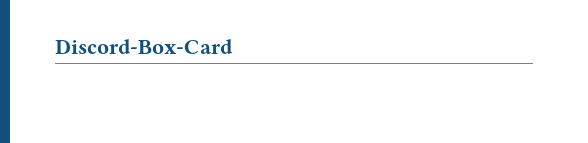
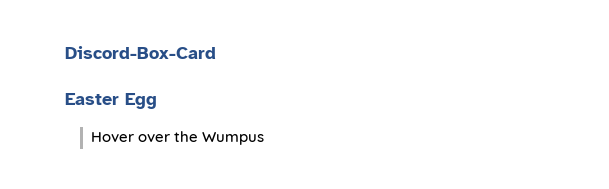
+ Easter Egg
+ Hover over the Wumpus

